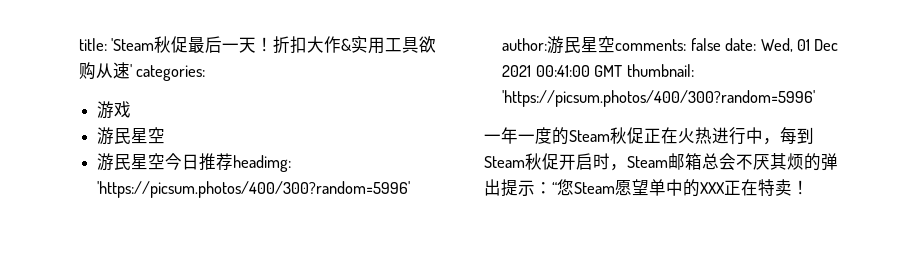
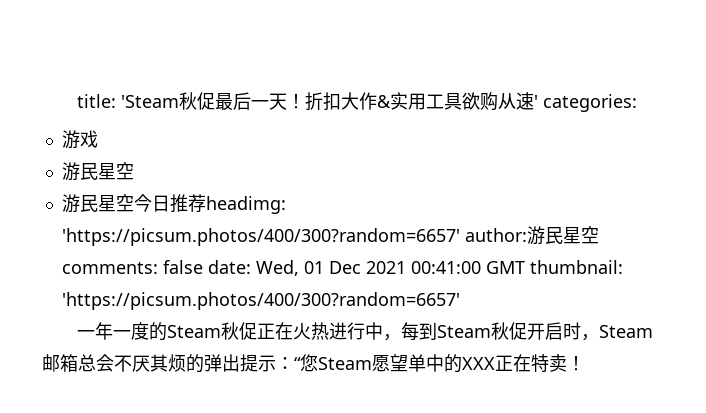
- 游民星空今日推荐headimg: 'https://picsum.photos/400/300?random=5996' author:游民星空comments: false date: Wed, 01 Dec 2021 00:41:00 GMT thumbnail: 'https://picsum.photos/400/300?random=5996'
+ 游民星空今日推荐headimg: 'https://picsum.photos/400/300?random=6657' author:游民星空comments: false date: Wed, 01 Dec 2021 00:41:00 GMT thumbnail: 'https://picsum.photos/400/300?random=6657'

